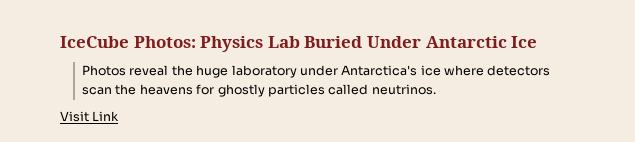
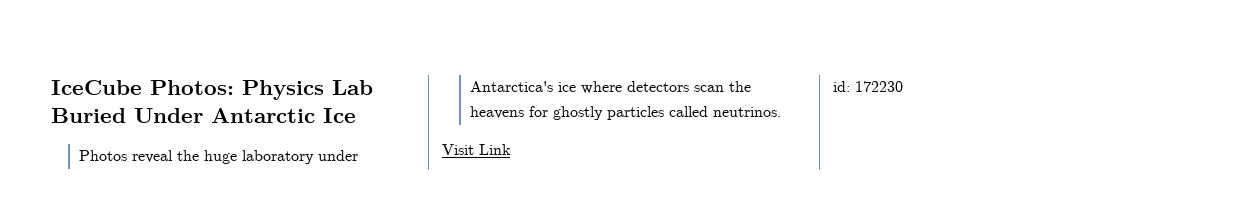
+ id: 172230

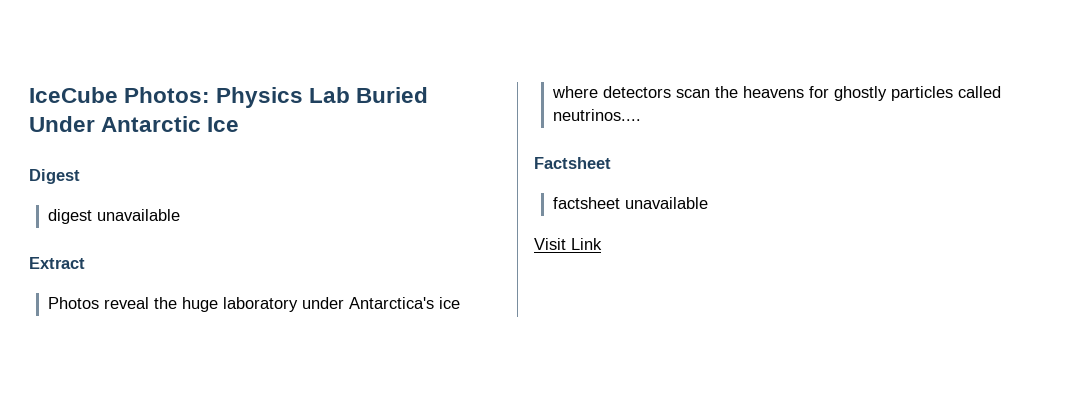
+ Digest
+ digest unavailable
+ Extract
- Photos reveal the huge laboratory under Antarctica's ice where detectors scan the heavens for ghostly particles called neutrinos.
+ Photos reveal the huge laboratory under Antarctica's ice where detectors scan the heavens for ghostly particles called neutrinos....
+ Factsheet
+ factsheet unavailable
- id: 172230

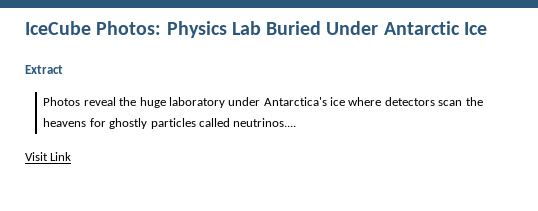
- Digest
- digest unavailable
- Factsheet
- factsheet unavailable

